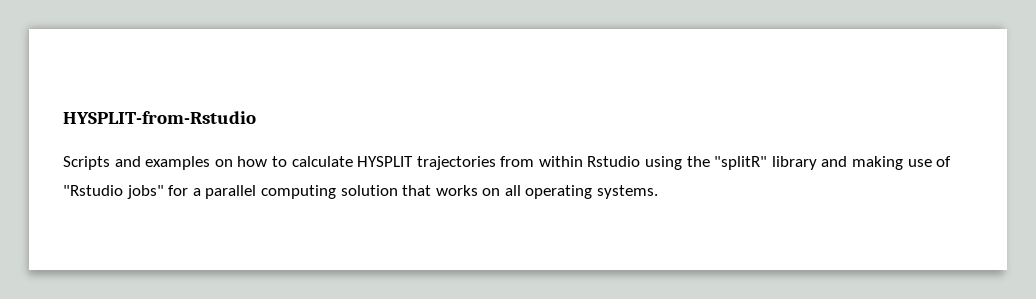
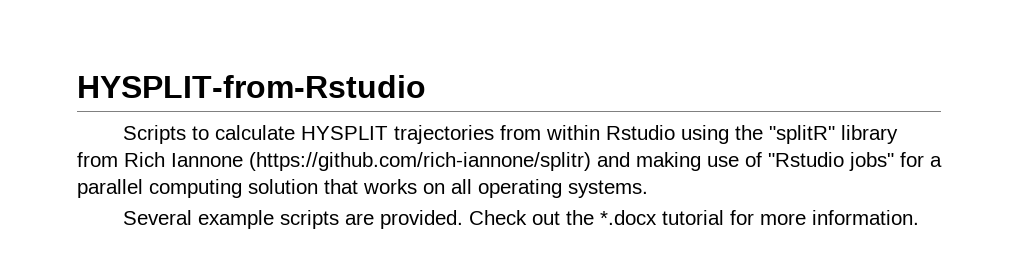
- Scripts and examples on how to calculate HYSPLIT trajectories from within Rstudio using the "splitR" library and making use of "Rstudio jobs" for a parallel computing solution that works on all operating systems.
+ Scripts to calculate HYSPLIT trajectories from within Rstudio using the "splitR" library from Rich Iannone (https://github.com/rich-iannone/splitr) and making use of "Rstudio jobs" for a parallel computing solution that works on all operating systems.
+ Several example scripts are provided. Check out the *.docx tutorial for more information.

